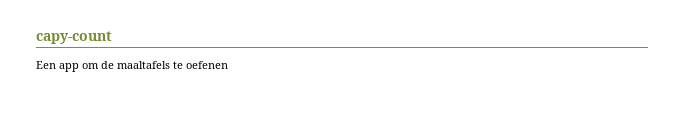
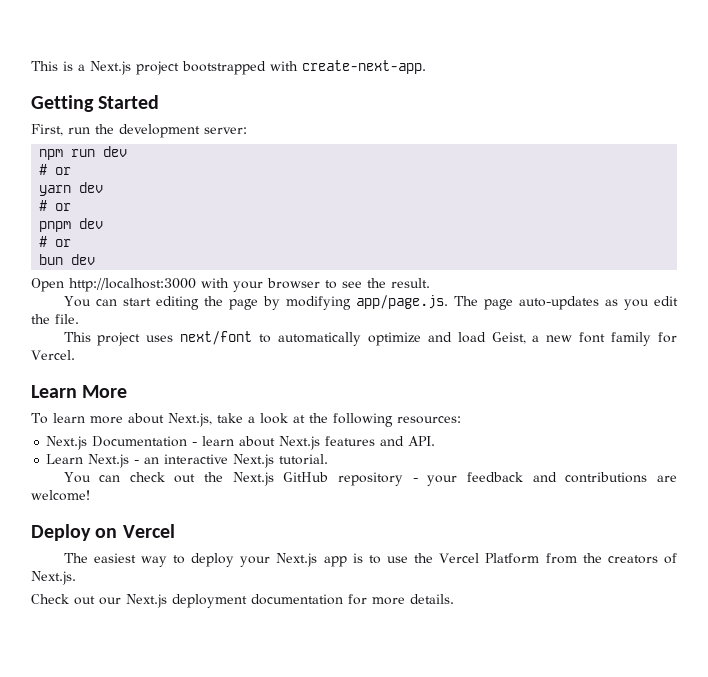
- capy-count
- Een app om de maaltafels te oefenen
+ This is a Next.js project bootstrapped with create-next-app.
+ Getting Started
+ First, run the development server:
+ npm run dev
+ # or
+ yarn dev
+ # or
+ pnpm dev
+ # or
+ bun dev
+ Open http://localhost:3000 with your browser to see the result.
+ You can start editing the page by modifying app/page.js. The page auto-updates as you edit the file.
+ This project uses next/font to automatically optimize and load Geist, a new font family for Vercel.
+ Learn More
+ To learn more about Next.js, take a look at the following resources:
+ Next.js Documentation - learn about Next.js features and API.
+ Learn Next.js - an interactive Next.js tutorial.
+ You can check out the Next.js GitHub repository - your feedback and contributions are welcome!
+ Deploy on Vercel
+ The easiest way to deploy your Next.js app is to use the Vercel Platform from the creators of Next.js.
+ Check out our Next.js deployment documentation for more details.

